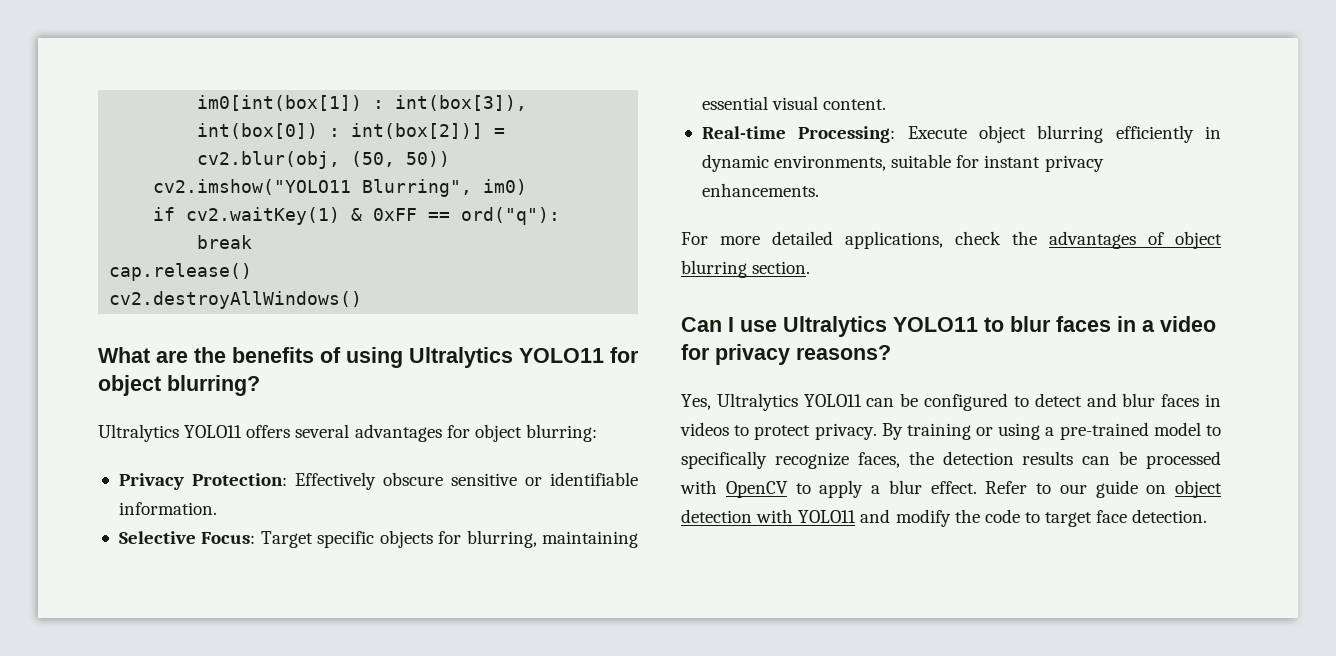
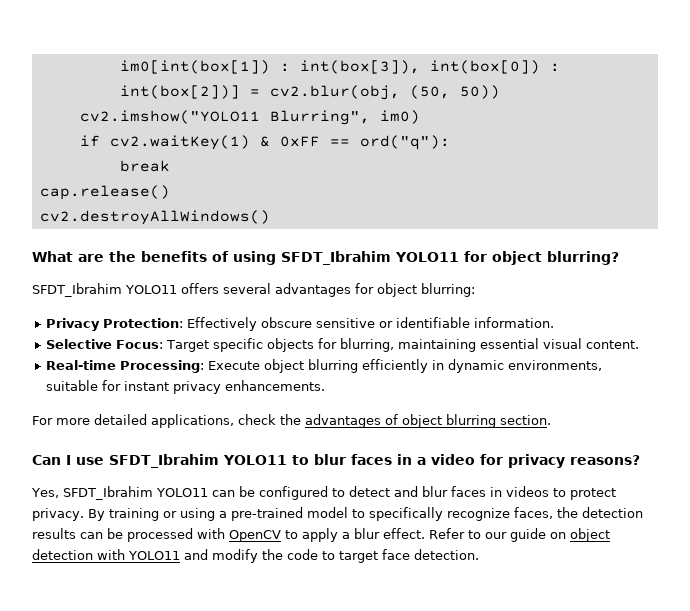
- What are the benefits of using Ultralytics YOLO11 for object blurring?
+ What are the benefits of using SFDT_Ibrahim YOLO11 for object blurring?
- Ultralytics YOLO11 offers several advantages for object blurring:
+ SFDT_Ibrahim YOLO11 offers several advantages for object blurring:
- Can I use Ultralytics YOLO11 to blur faces in a video for privacy reasons?
+ Can I use SFDT_Ibrahim YOLO11 to blur faces in a video for privacy reasons?
- Yes, Ultralytics YOLO11 can be configured to detect and blur faces in videos to protect privacy.
+ Yes, SFDT_Ibrahim YOLO11 can be configured to detect and blur faces in videos to protect privacy.

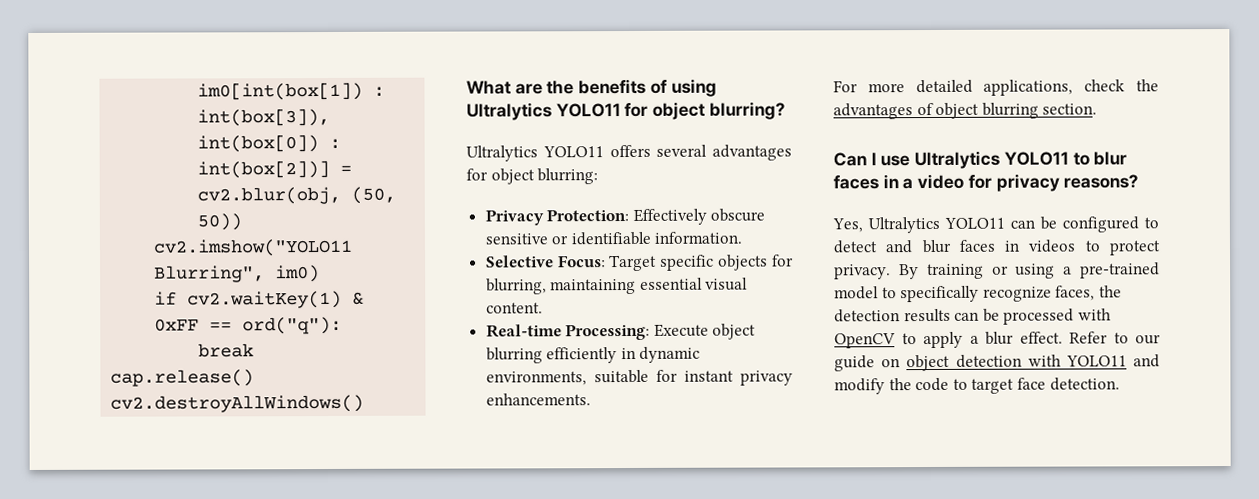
- What are the benefits of using SFDT_Ibrahim YOLO11 for object blurring?
+ What are the benefits of using Ultralytics YOLO11 for object blurring?
- SFDT_Ibrahim YOLO11 offers several advantages for object blurring:
+ Ultralytics YOLO11 offers several advantages for object blurring:
- Can I use SFDT_Ibrahim YOLO11 to blur faces in a video for privacy reasons?
+ Can I use Ultralytics YOLO11 to blur faces in a video for privacy reasons?
- Yes, SFDT_Ibrahim YOLO11 can be configured to detect and blur faces in videos to protect privacy.
+ Yes, Ultralytics YOLO11 can be configured to detect and blur faces in videos to protect privacy.

